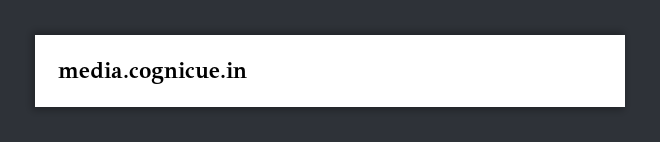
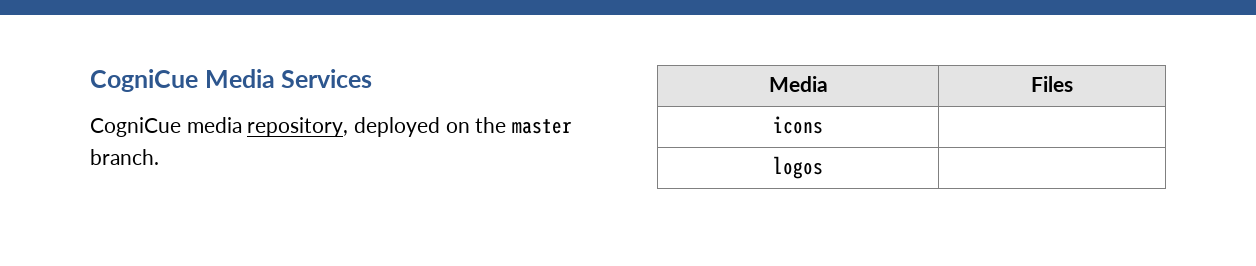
- media.cognicue.in
+ CogniCue Media Services
+ CogniCue media repository, deployed on the master branch.
+ Media | Files
+ icons |
+ logos |

